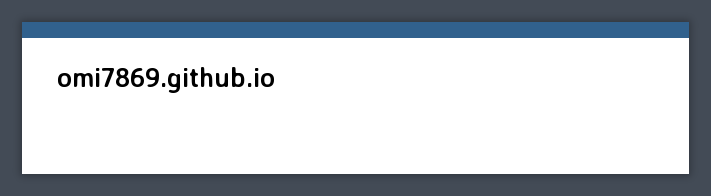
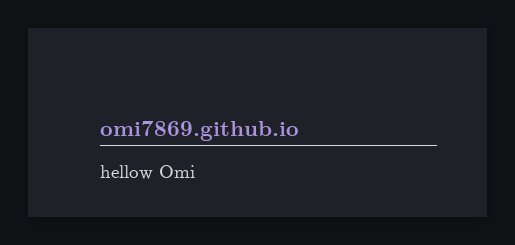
+ hellow Omi

